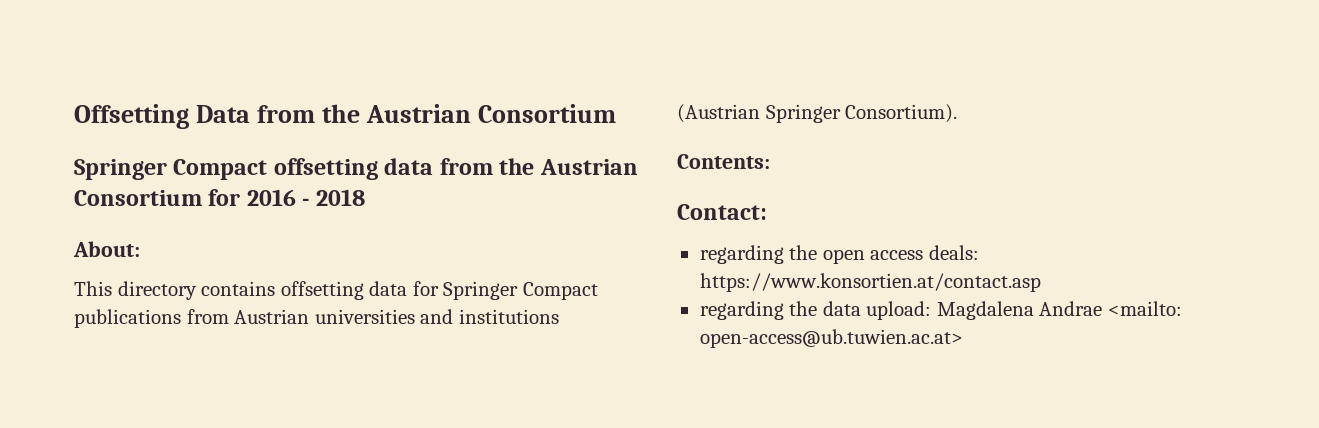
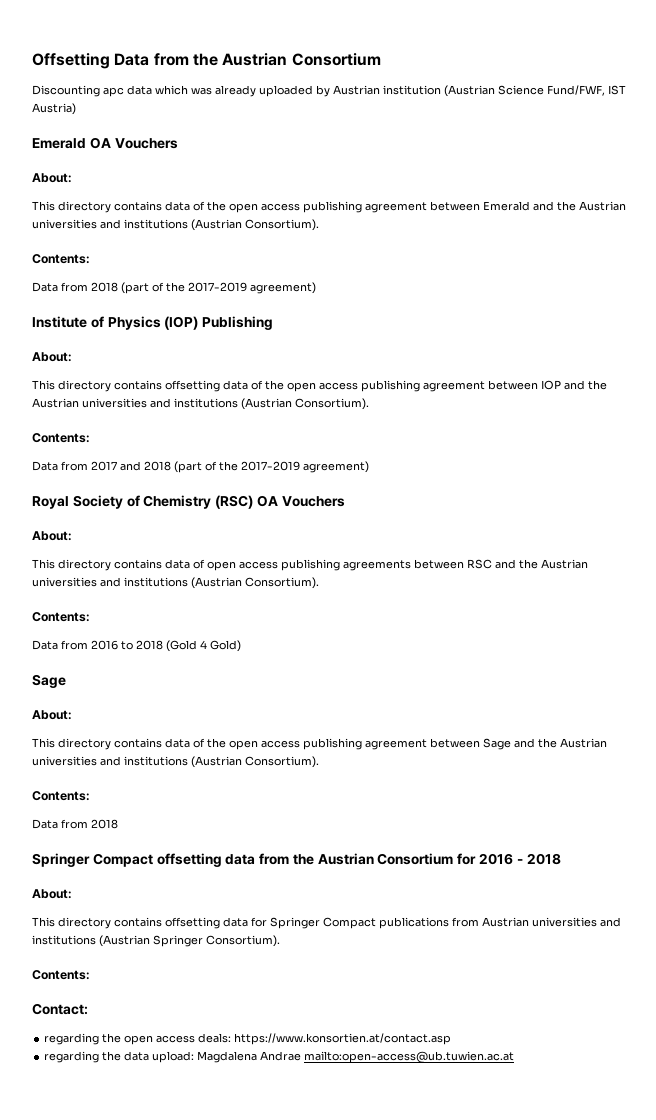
+ Discounting apc data which was already uploaded by Austrian institution (Austrian Science Fund/FWF, IST Austria)
+ Emerald OA Vouchers
+ About:
+ This directory contains data of the open access publishing agreement between Emerald and the Austrian universities and institutions (Austrian Consortium).
+ Contents:
+ Data from 2018 (part of the 2017-2019 agreement)
+ Institute of Physics (IOP) Publishing
+ About:
+ This directory contains offsetting data of the open access publishing agreement between IOP and the Austrian universities and institutions (Austrian Consortium).
+ Contents:
+ Data from 2017 and 2018 (part of the 2017-2019 agreement)
+ Royal Society of Chemistry (RSC) OA Vouchers
+ About:
+ This directory contains data of open access publishing agreements between RSC and the Austrian universities and institutions (Austrian Consortium).
+ Contents:
+ Data from 2016 to 2018 (Gold 4 Gold)
+ Sage
+ About:
+ This directory contains data of the open access publishing agreement between Sage and the Austrian universities and institutions (Austrian Consortium).
+ Contents:
+ Data from 2018
- regarding the data upload: Magdalena Andrae <mailto: open-access@ub.tuwien.ac.at>
+ regarding the data upload: Magdalena Andrae mailto:open-access@ub.tuwien.ac.at

